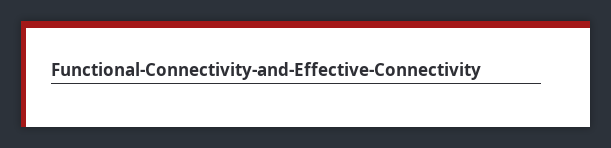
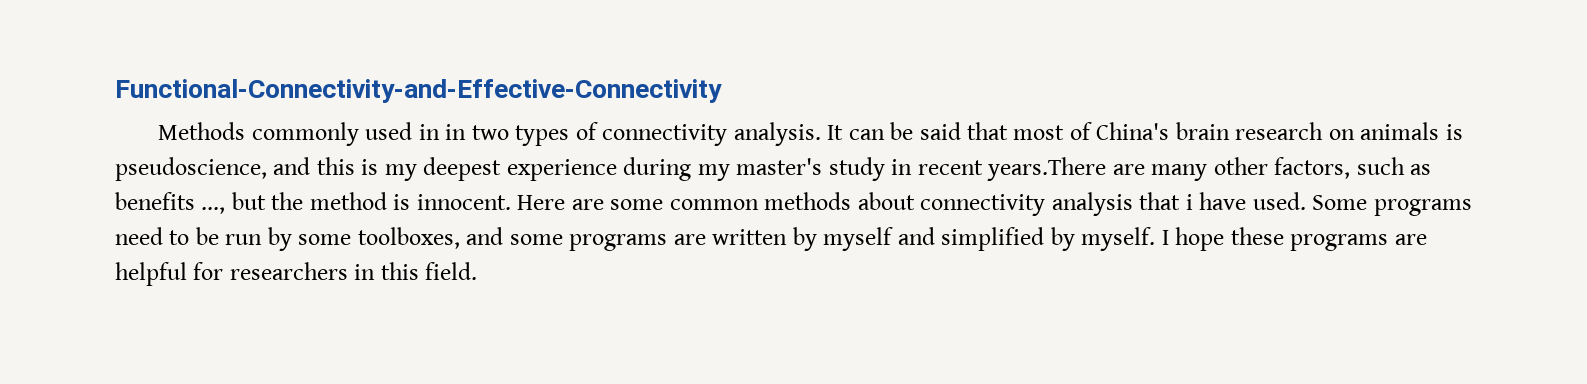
+ Methods commonly used in in two types of connectivity analysis. It can be said that most of China's brain research on animals is pseudoscience, and this is my deepest experience during my master's study in recent years.There are many other factors, such as benefits ..., but the method is innocent. Here are some common methods about connectivity analysis that i have used. Some programs need to be run by some toolboxes, and some programs are written by myself and simplified by myself. I hope these programs are helpful for researchers in this field.

